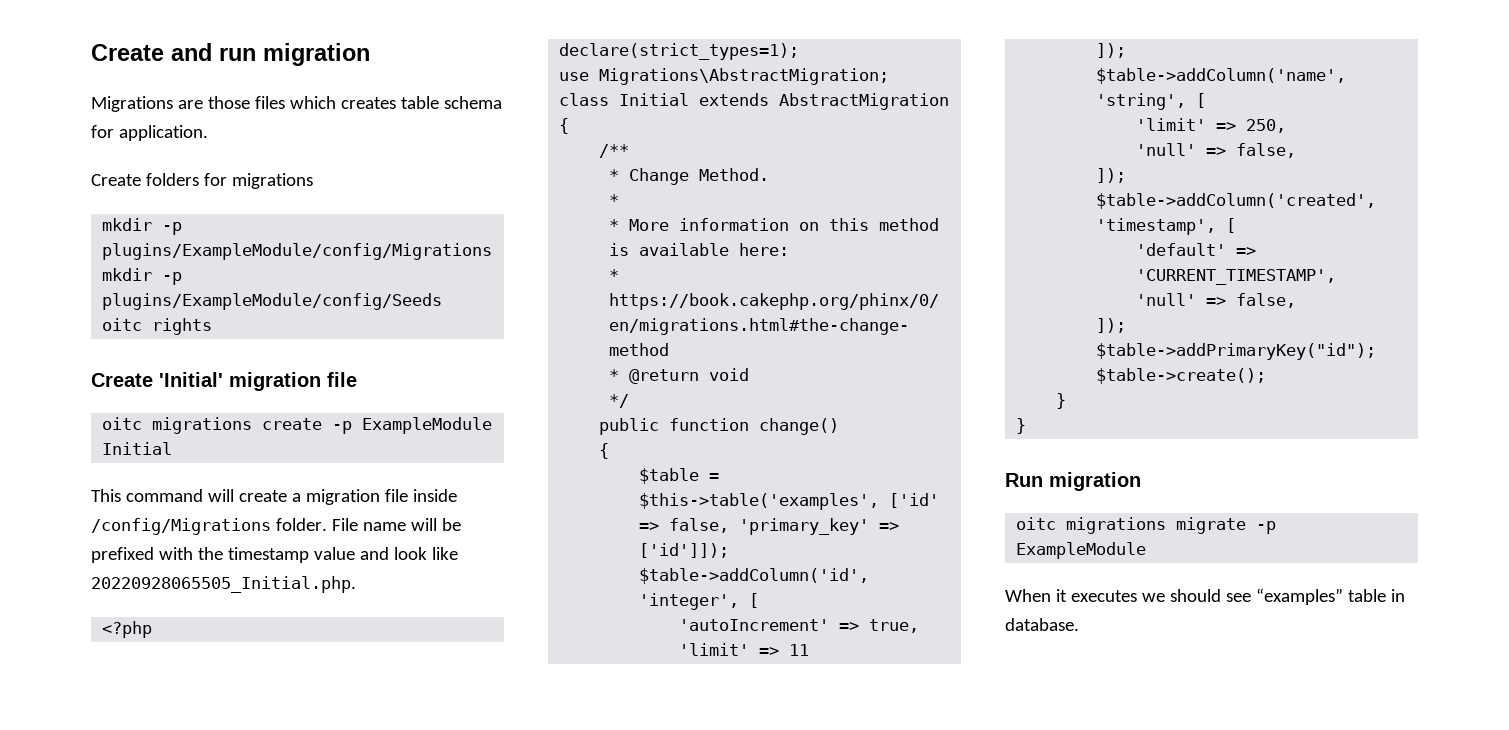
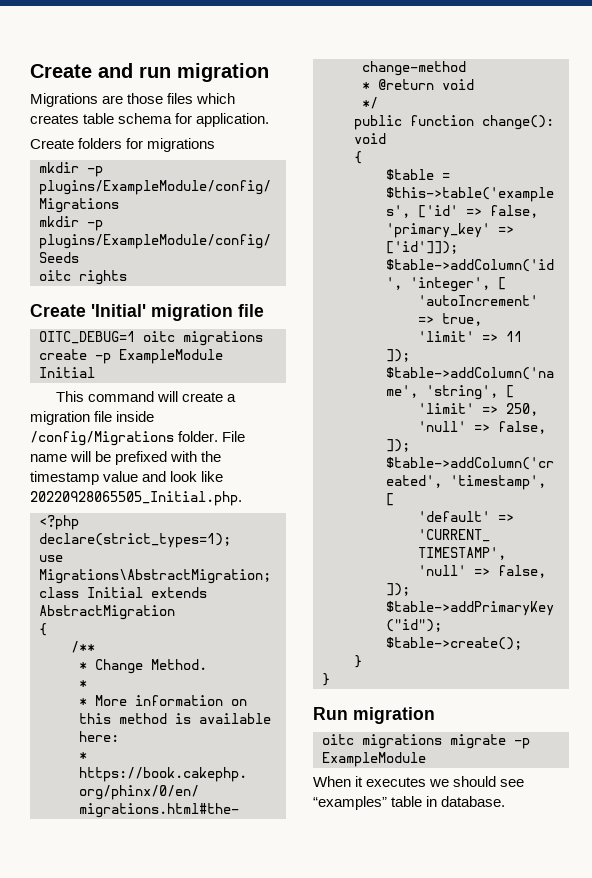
- oitc migrations create -p ExampleModule Initial
+ OITC_DEBUG=1 oitc migrations create -p ExampleModule Initial
- public function change()
+ public function change(): void

